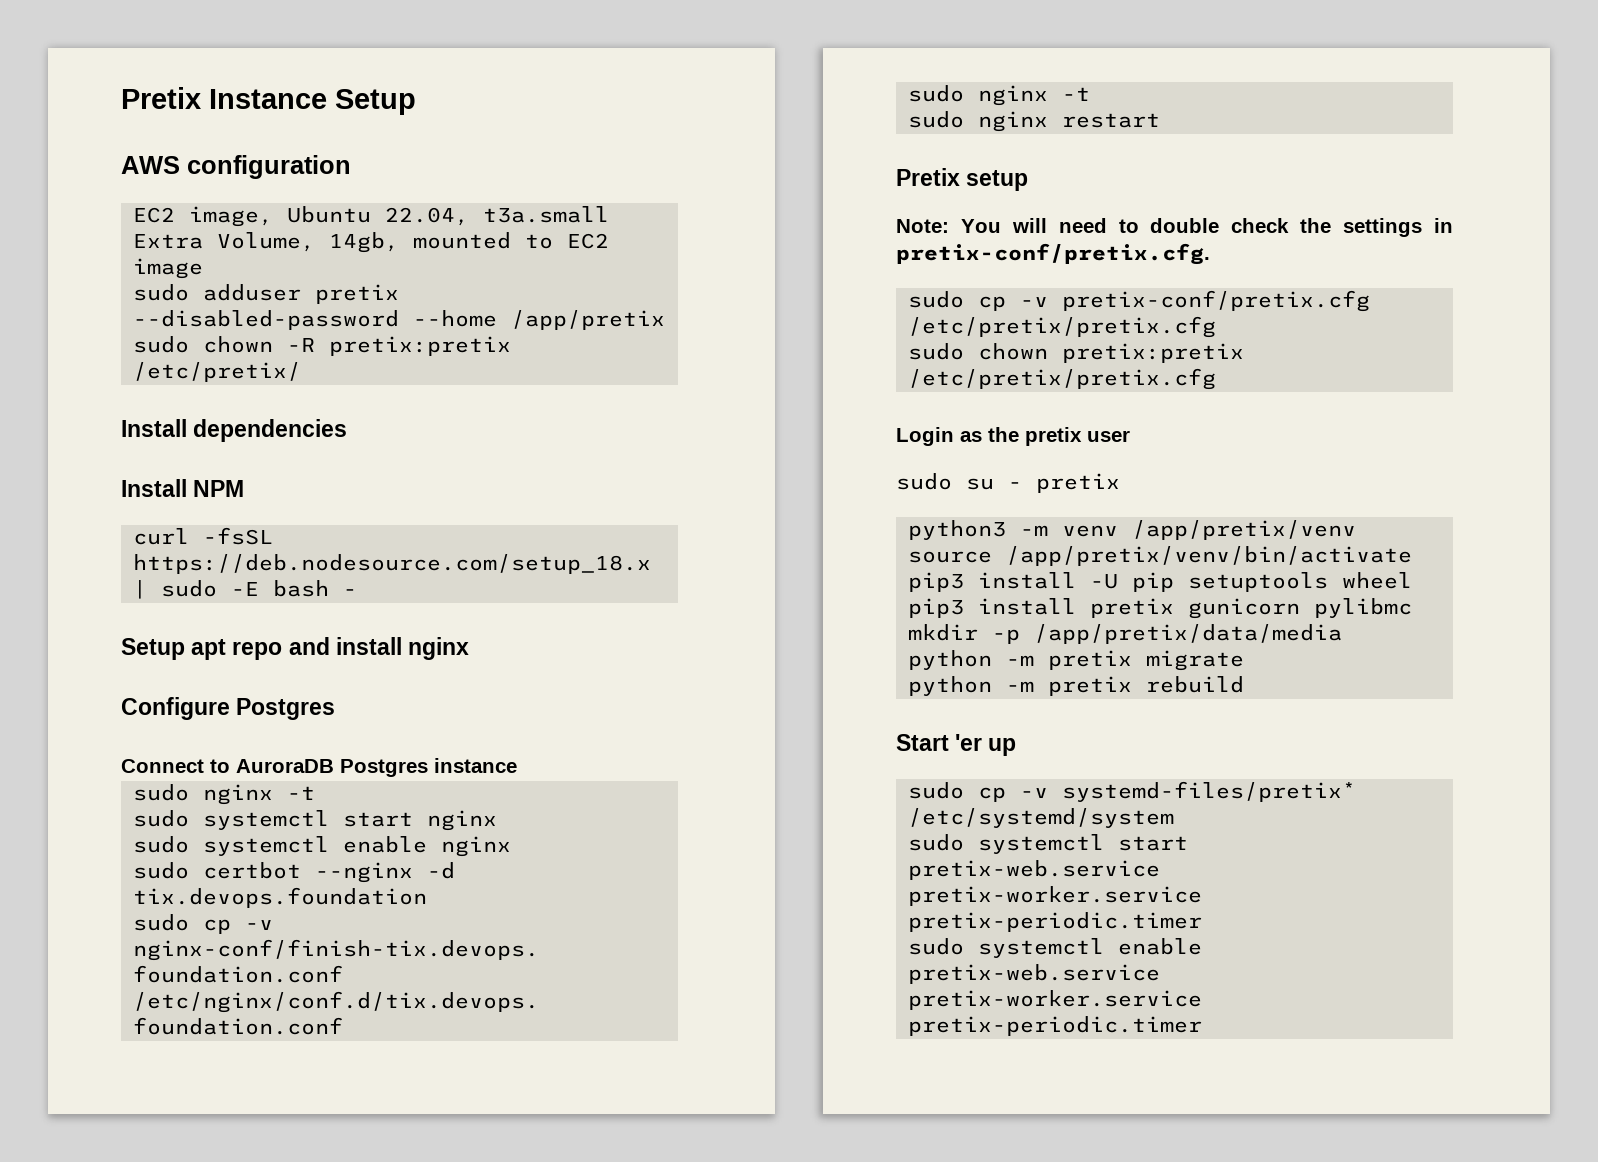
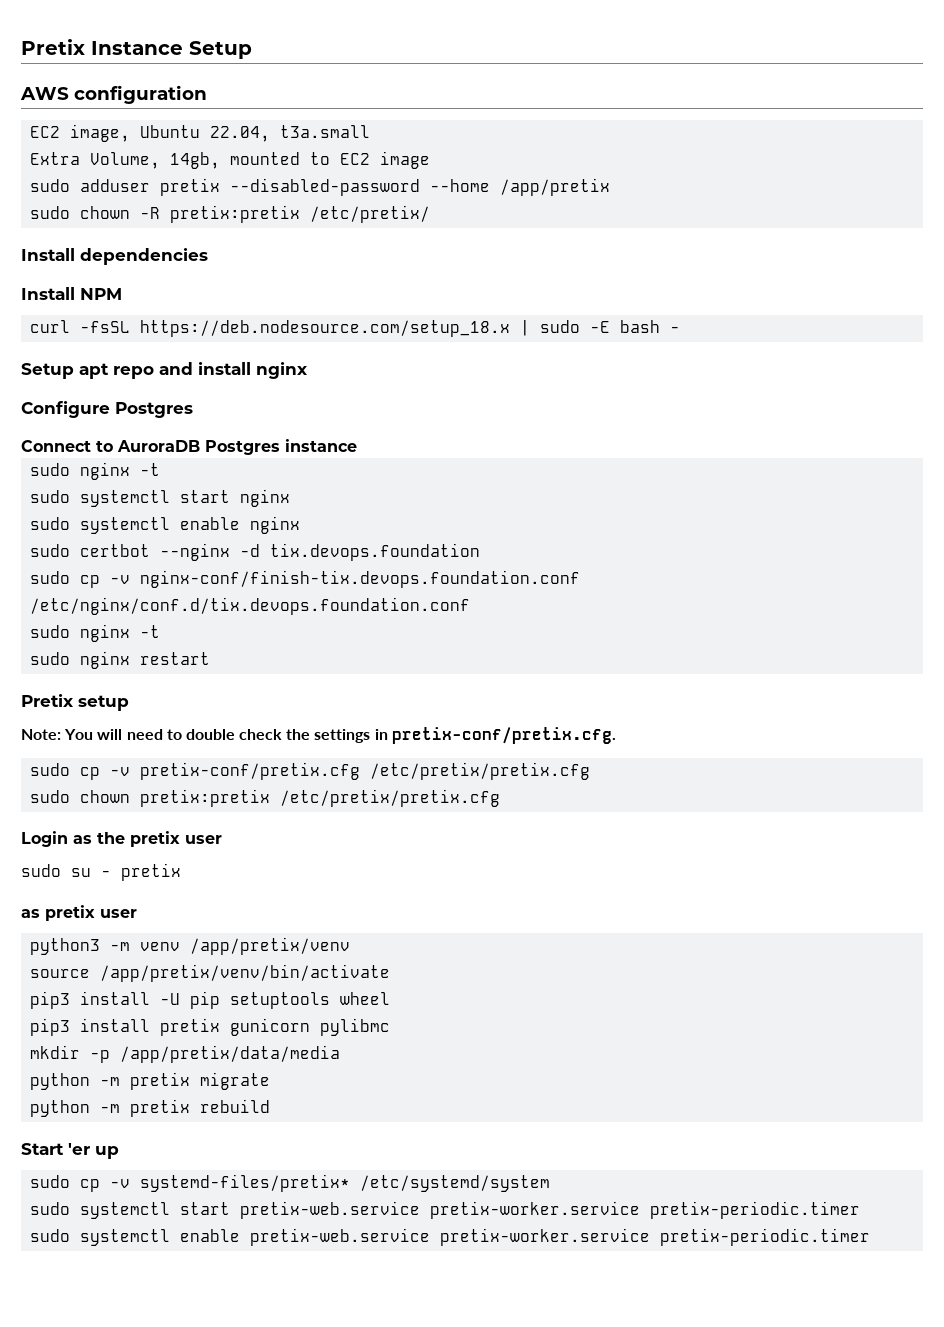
+ as pretix user

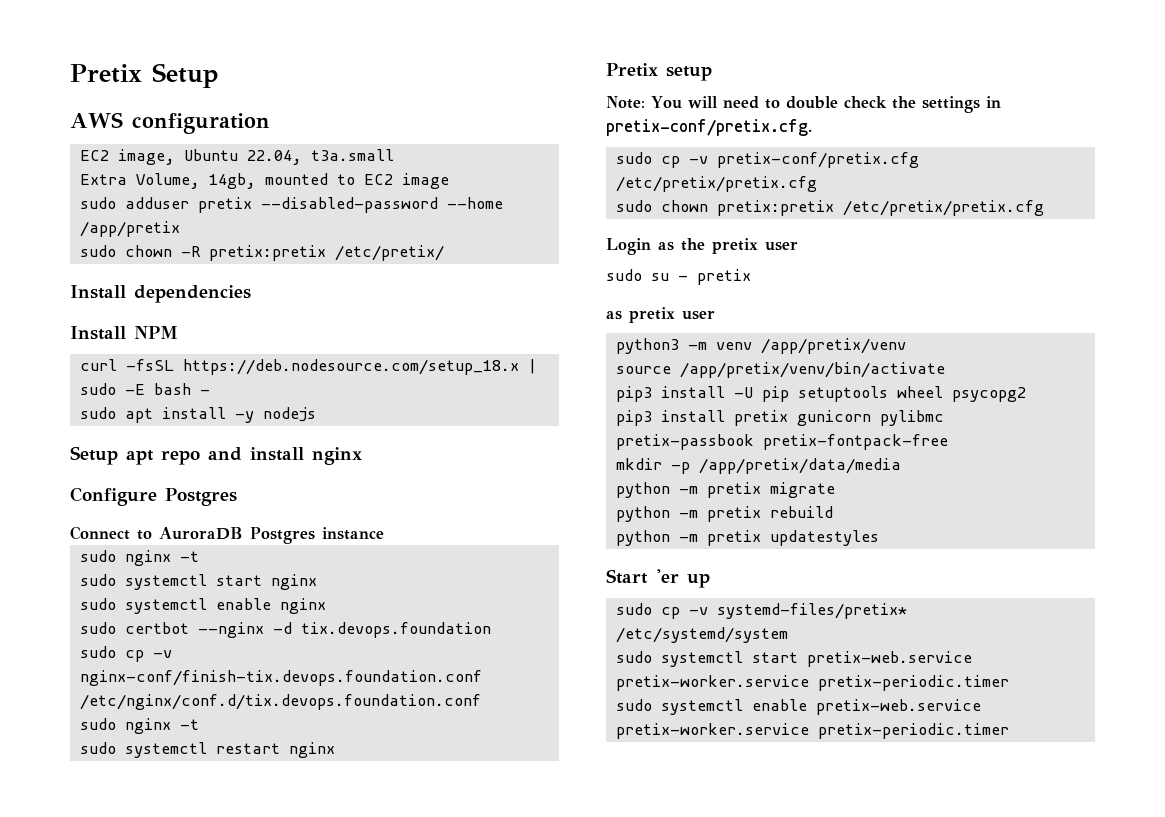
- Pretix Instance Setup
+ Pretix Setup
+ sudo apt install -y nodejs
- sudo nginx restart
+ sudo systemctl restart nginx
- pip3 install -U pip setuptools wheel
+ pip3 install -U pip setuptools wheel psycopg2
- pip3 install pretix gunicorn pylibmc
+ pip3 install pretix gunicorn pylibmc pretix-passbook pretix-fontpack-free
+ python -m pretix updatestyles

